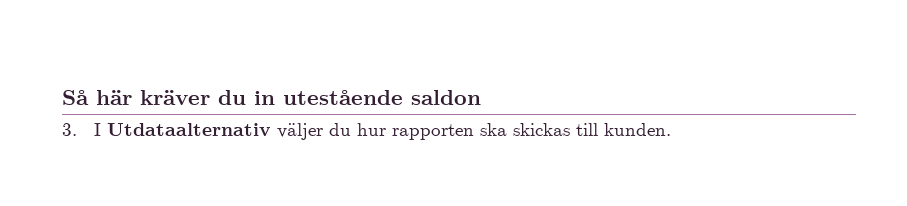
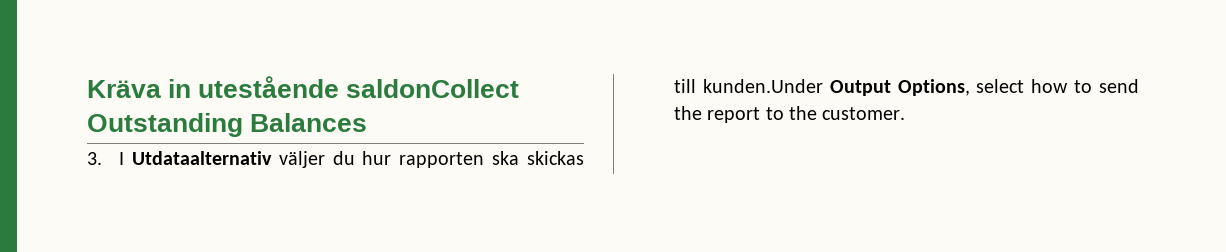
- Så här kräver du in utestående saldon
+ Kräva in utestående saldonCollect Outstanding Balances
- 3. I Utdataalternativ väljer du hur rapporten ska skickas till kunden.
+ 3. I Utdataalternativ väljer du hur rapporten ska skickas till kunden.Under Output Options, select how to send the report to the customer.

